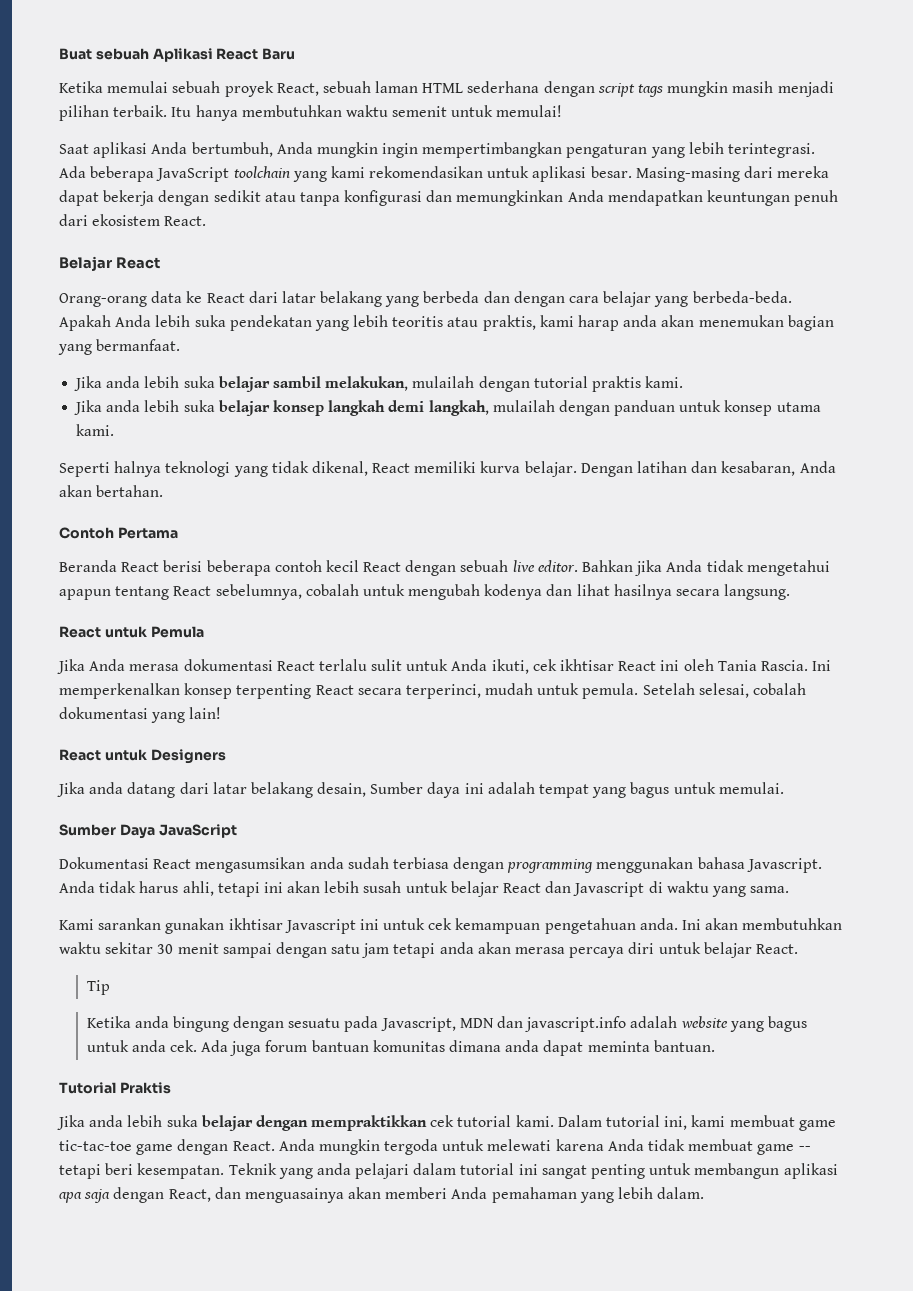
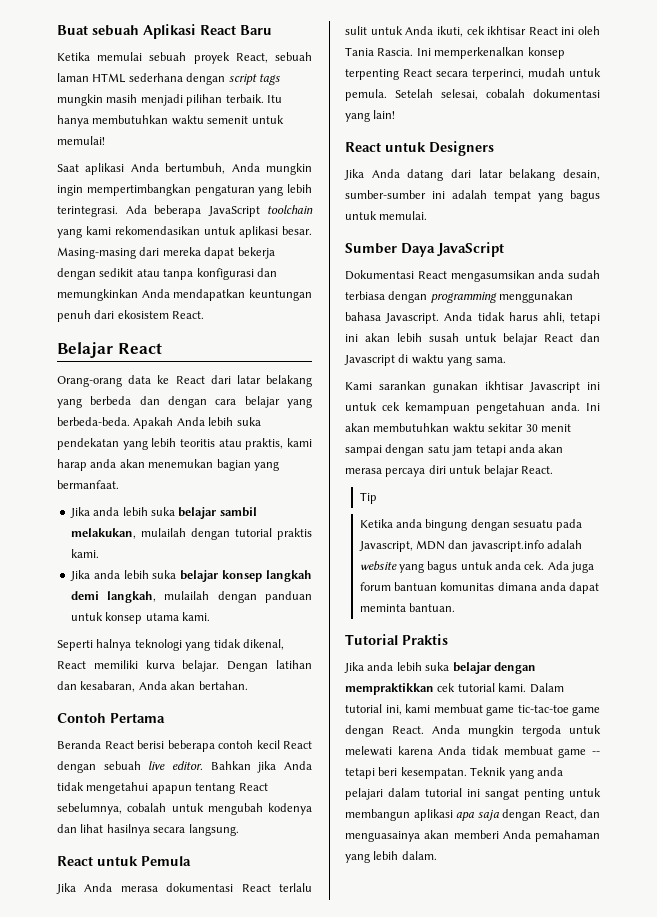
- Jika anda datang dari latar belakang desain, Sumber daya ini adalah tempat yang bagus untuk memulai.
+ Jika Anda datang dari latar belakang desain, sumber-sumber ini adalah tempat yang bagus untuk memulai.

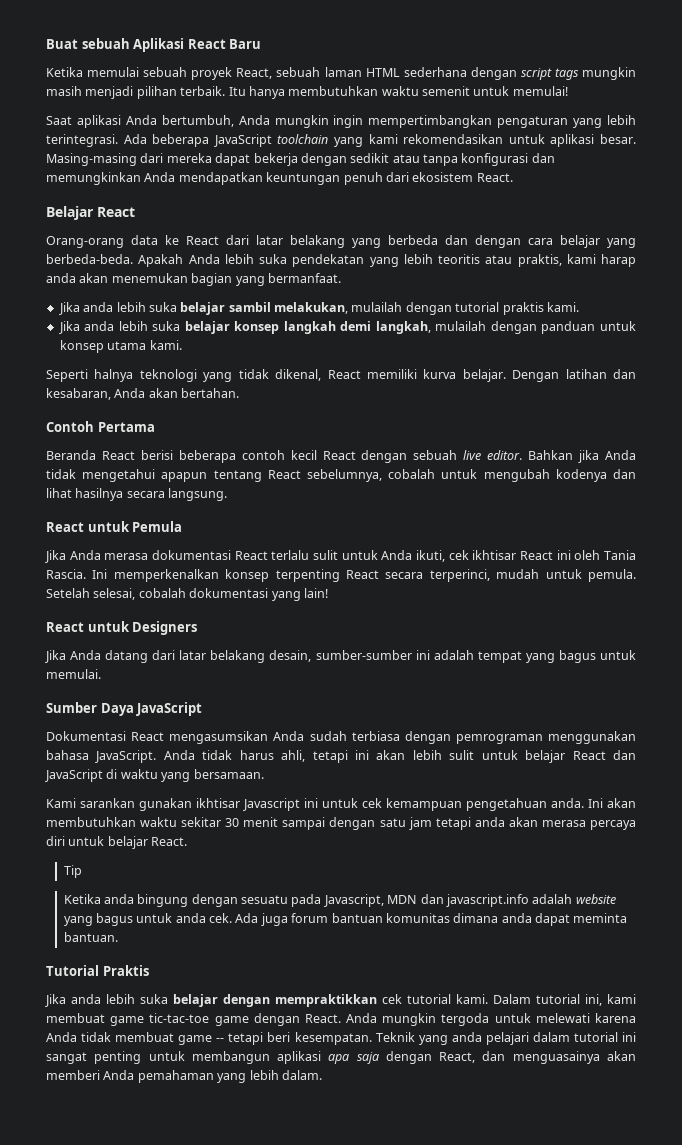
- Dokumentasi React mengasumsikan anda sudah terbiasa dengan programming menggunakan bahasa Javascript.
+ Dokumentasi React mengasumsikan Anda sudah terbiasa dengan pemrograman menggunakan bahasa JavaScript.
- Anda tidak harus ahli, tetapi ini akan lebih susah untuk belajar React dan Javascript di waktu yang sama.
+ Anda tidak harus ahli, tetapi ini akan lebih sulit untuk belajar React dan JavaScript di waktu yang bersamaan.

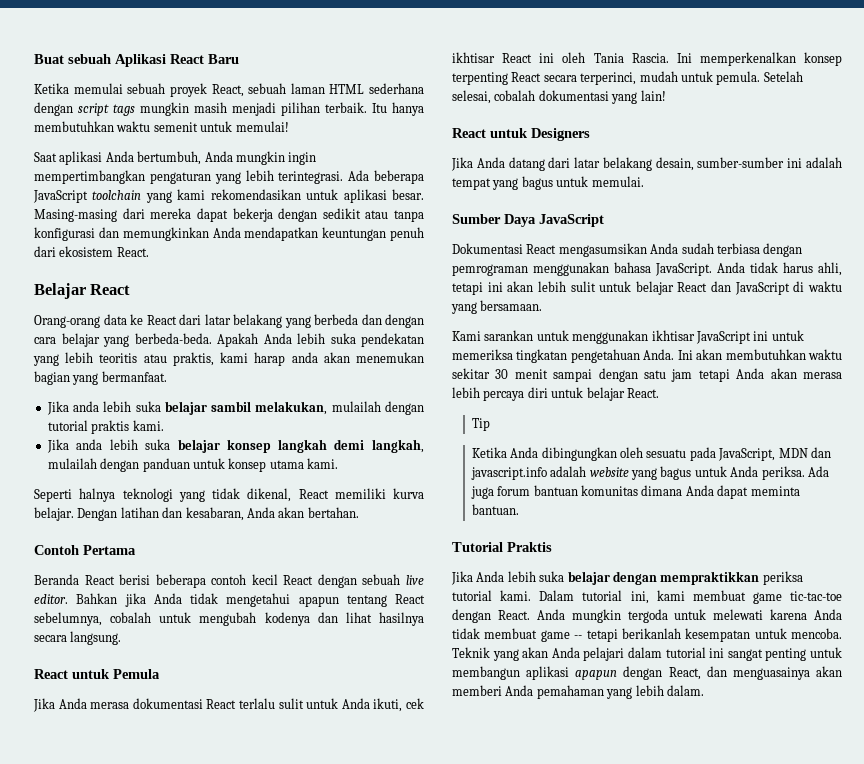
- Kami sarankan gunakan ikhtisar Javascript ini untuk cek kemampuan pengetahuan anda.
+ Kami sarankan untuk menggunakan ikhtisar JavaScript ini untuk memeriksa tingkatan pengetahuan Anda.
- Ini akan membutuhkan waktu sekitar 30 menit sampai dengan satu jam tetapi anda akan merasa percaya diri untuk belajar React.
+ Ini akan membutuhkan waktu sekitar 30 menit sampai dengan satu jam tetapi Anda akan merasa lebih percaya diri untuk belajar React.
- Ketika anda bingung dengan sesuatu pada Javascript, MDN dan javascript.info adalah website yang bagus untuk anda cek.
+ Ketika Anda dibingungkan oleh sesuatu pada JavaScript, MDN dan javascript.info adalah website yang bagus untuk Anda periksa.
- Ada juga forum bantuan komunitas dimana anda dapat meminta bantuan.
+ Ada juga forum bantuan komunitas dimana Anda dapat meminta bantuan.
- Jika anda lebih suka belajar dengan mempraktikkan cek tutorial kami.
+ Jika Anda lebih suka belajar dengan mempraktikkan periksa tutorial kami.
- Dalam tutorial ini, kami membuat game tic-tac-toe game dengan React.
+ Dalam tutorial ini, kami membuat game tic-tac-toe dengan React.
- Anda mungkin tergoda untuk melewati karena Anda tidak membuat game -- tetapi beri kesempatan. Teknik yang anda pelajari dalam tutorial ini sangat penting untuk membangun aplikasi apa saja dengan React, dan menguasainya akan memberi Anda pemahaman yang lebih dalam.
+ Anda mungkin tergoda untuk melewati karena Anda tidak membuat game -- tetapi berikanlah kesempatan untuk mencoba. Teknik yang akan Anda pelajari dalam tutorial ini sangat penting untuk membangun aplikasi apapun dengan React, dan menguasainya akan memberi Anda pemahaman yang lebih dalam.

